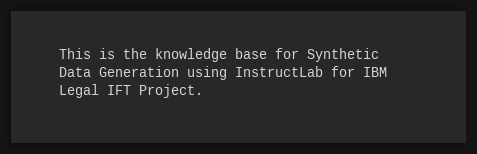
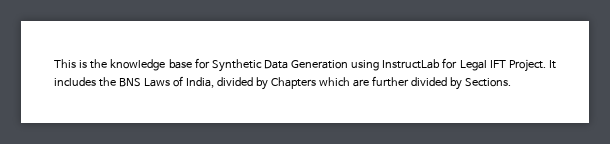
- This is the knowledge base for Synthetic Data Generation using InstructLab for IBM Legal IFT Project.
+ This is the knowledge base for Synthetic Data Generation using InstructLab for Legal IFT Project.
+ It includes the BNS Laws of India, divided by Chapters which are further divided by Sections.

